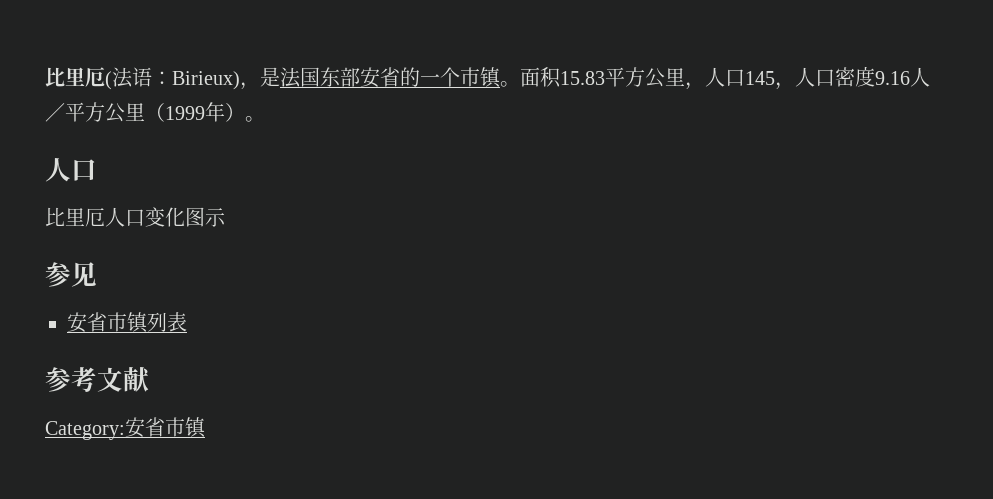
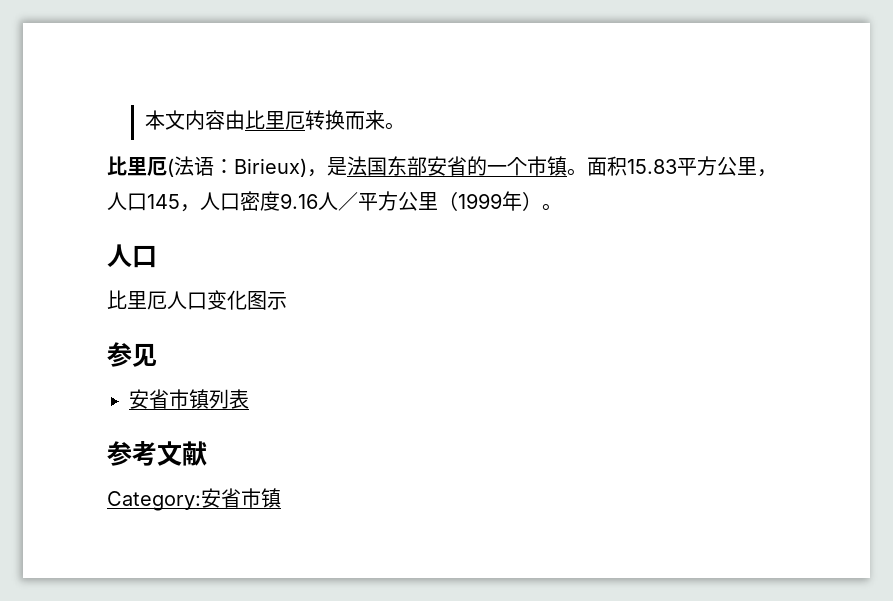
+ 本文内容由比里厄转换而来。

